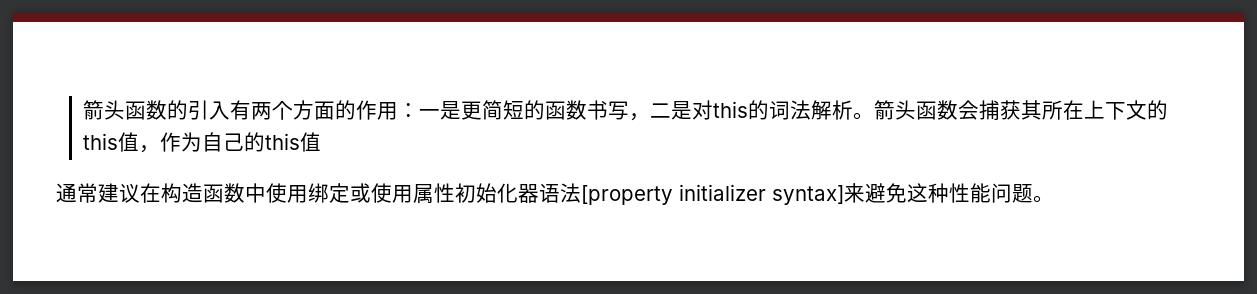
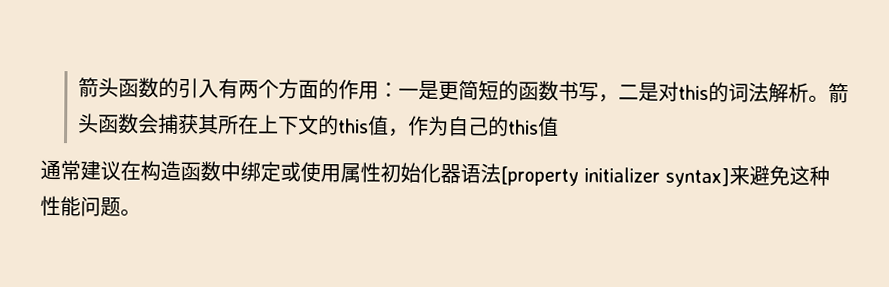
- 通常建议在构造函数中使用绑定或使用属性初始化器语法[property initializer syntax]来避免这种性能问题。
+ 通常建议在构造函数中绑定或使用属性初始化器语法[property initializer syntax]来避免这种性能问题。

